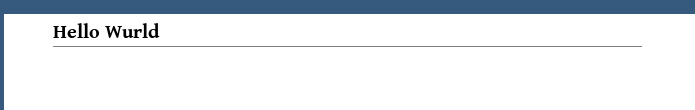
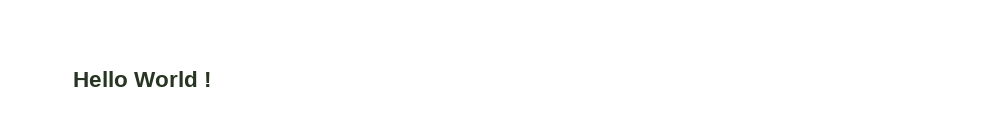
- Hello Wurld
+ Hello World !

